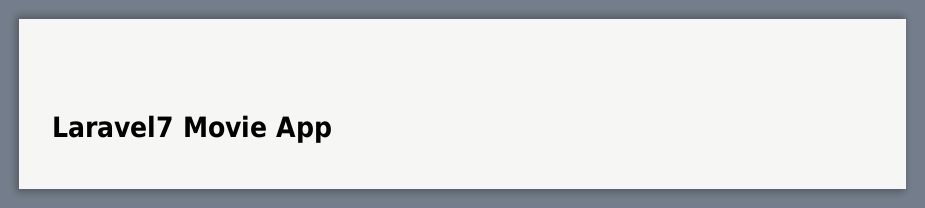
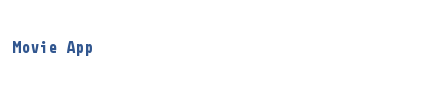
- Laravel7 Movie App
+ Movie App

